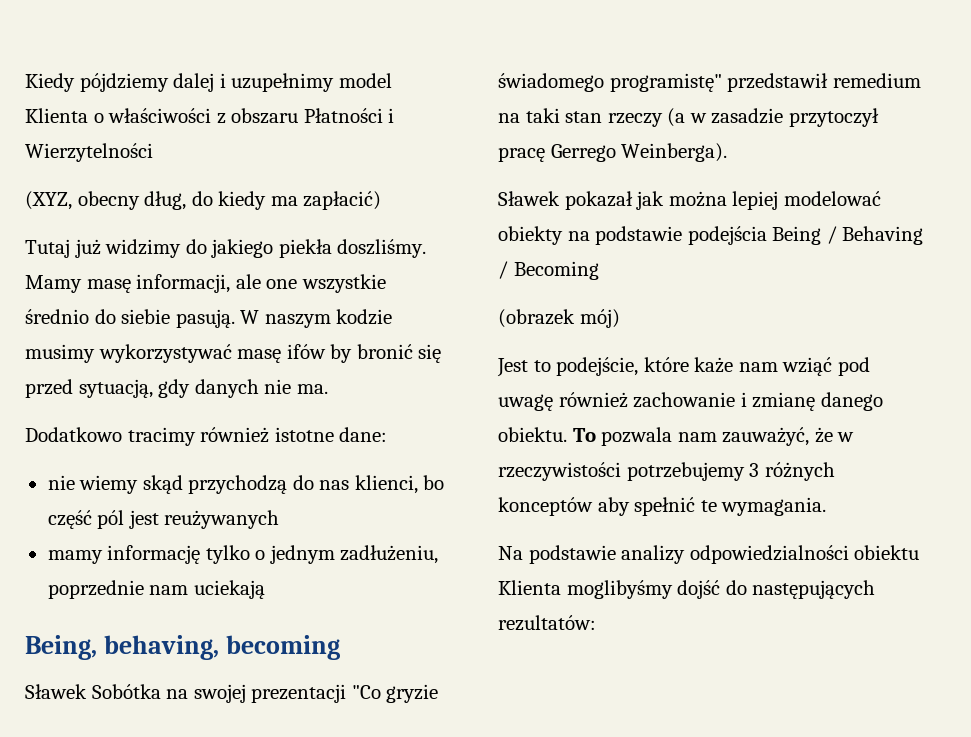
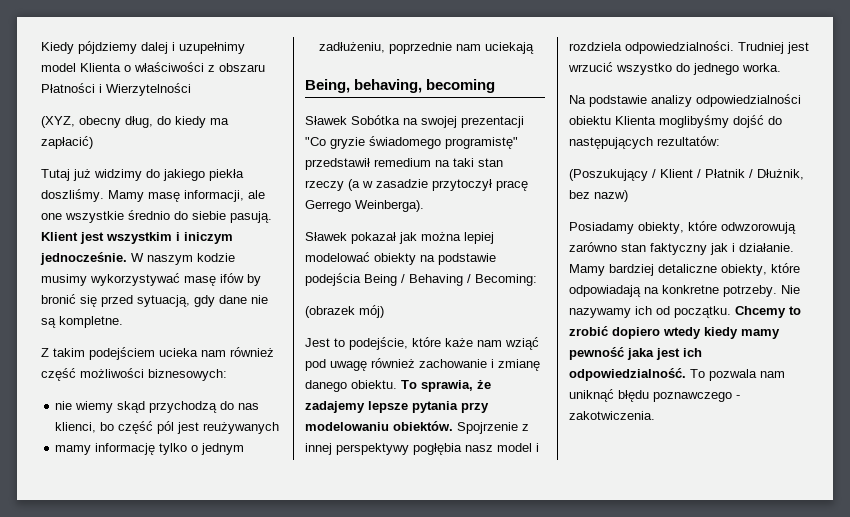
+ Klient jest wszystkim i iniczym jednocześnie.
- W naszym kodzie musimy wykorzystywać masę ifów by bronić się przed sytuacją, gdy danych nie ma.
- Dodatkowo tracimy również istotne dane:
+ W naszym kodzie musimy wykorzystywać masę ifów by bronić się przed sytuacją, gdy dane nie są kompletne.
+ Z takim podejściem ucieka nam również część możliwości biznesowych:
- Sławek pokazał jak można lepiej modelować obiekty na podstawie podejścia Being / Behaving / Becoming
+ Sławek pokazał jak można lepiej modelować obiekty na podstawie podejścia Being / Behaving / Becoming:
- To pozwala nam zauważyć, że w rzeczywistości potrzebujemy 3 różnych konceptów aby spełnić te wymagania.
+ To sprawia, że zadajemy lepsze pytania przy modelowaniu obiektów. Spojrzenie z innej perspektywy pogłębia nasz model i rozdziela odpowiedzialności. Trudniej jest wrzucić wszystko do jednego worka.
+ (Poszukujący / Klient / Płatnik / Dłużnik, bez nazw)
+ Posiadamy obiekty, które odwzorowują zarówno stan faktyczny jak i działanie. Mamy bardziej detaliczne obiekty, które odpowiadają na konkretne potrzeby. Nie nazywamy ich od początku. Chcemy to zrobić dopiero wtedy kiedy mamy pewność jaka jest ich odpowiedzialność. To pozwala nam uniknąć błędu poznawczego - zakotwiczenia.

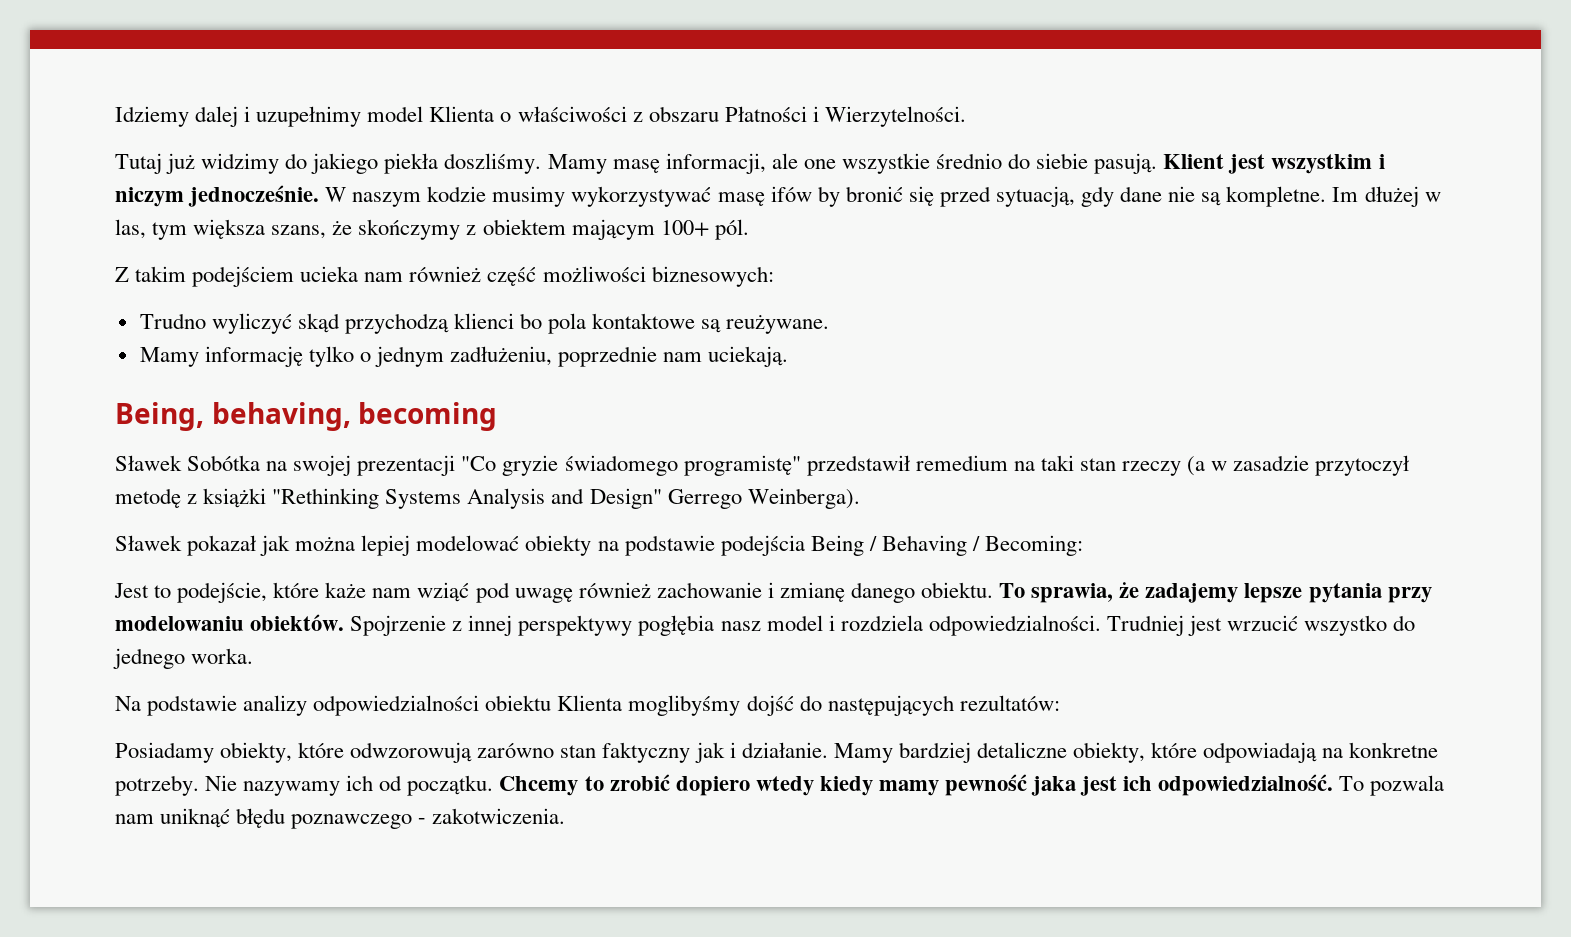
- Kiedy pójdziemy dalej i uzupełnimy model Klienta o właściwości z obszaru Płatności i Wierzytelności
- (XYZ, obecny dług, do kiedy ma zapłacić)
+ Idziemy dalej i uzupełnimy model Klienta o właściwości z obszaru Płatności i Wierzytelności.
- Klient jest wszystkim i iniczym jednocześnie.
+ Klient jest wszystkim i niczym jednocześnie.
+ Im dłużej w las, tym większa szans, że skończymy z obiektem mającym 100+ pól.
- nie wiemy skąd przychodzą do nas klienci, bo część pól jest reużywanych
- mamy informację tylko o jednym zadłużeniu, poprzednie nam uciekają
+ Trudno wyliczyć skąd przychodzą klienci bo pola kontaktowe są reużywane.
+ Mamy informację tylko o jednym zadłużeniu, poprzednie nam uciekają.
- Sławek Sobótka na swojej prezentacji "Co gryzie świadomego programistę" przedstawił remedium na taki stan rzeczy (a w zasadzie przytoczył pracę Gerrego Weinberga).
+ Sławek Sobótka na swojej prezentacji "Co gryzie świadomego programistę" przedstawił remedium na taki stan rzeczy (a w zasadzie przytoczył metodę z książki "Rethinking Systems Analysis and Design" Gerrego Weinberga).
- (obrazek mój)
- (Poszukujący / Klient / Płatnik / Dłużnik, bez nazw)

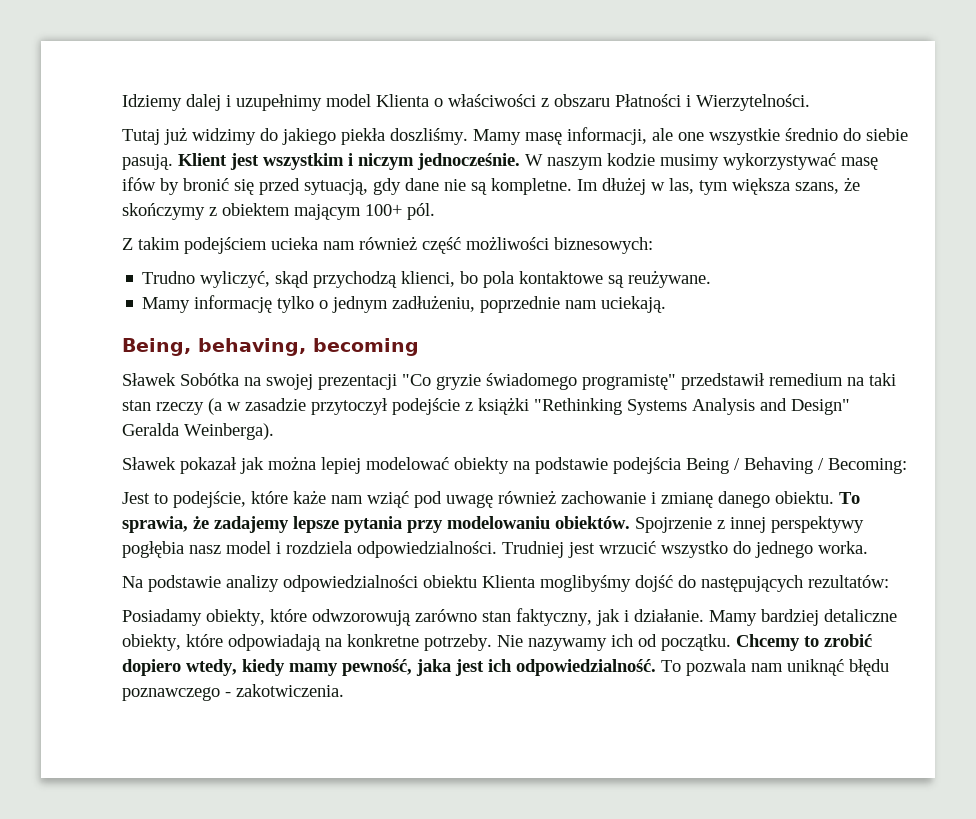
- Trudno wyliczyć skąd przychodzą klienci bo pola kontaktowe są reużywane.
+ Trudno wyliczyć, skąd przychodzą klienci, bo pola kontaktowe są reużywane.
- Sławek Sobótka na swojej prezentacji "Co gryzie świadomego programistę" przedstawił remedium na taki stan rzeczy (a w zasadzie przytoczył metodę z książki "Rethinking Systems Analysis and Design" Gerrego Weinberga).
+ Sławek Sobótka na swojej prezentacji "Co gryzie świadomego programistę" przedstawił remedium na taki stan rzeczy (a w zasadzie przytoczył podejście z książki "Rethinking Systems Analysis and Design" Geralda Weinberga).
- Posiadamy obiekty, które odwzorowują zarówno stan faktyczny jak i działanie.
+ Posiadamy obiekty, które odwzorowują zarówno stan faktyczny, jak i działanie.
- Chcemy to zrobić dopiero wtedy kiedy mamy pewność jaka jest ich odpowiedzialność.
+ Chcemy to zrobić dopiero wtedy, kiedy mamy pewność, jaka jest ich odpowiedzialność.

